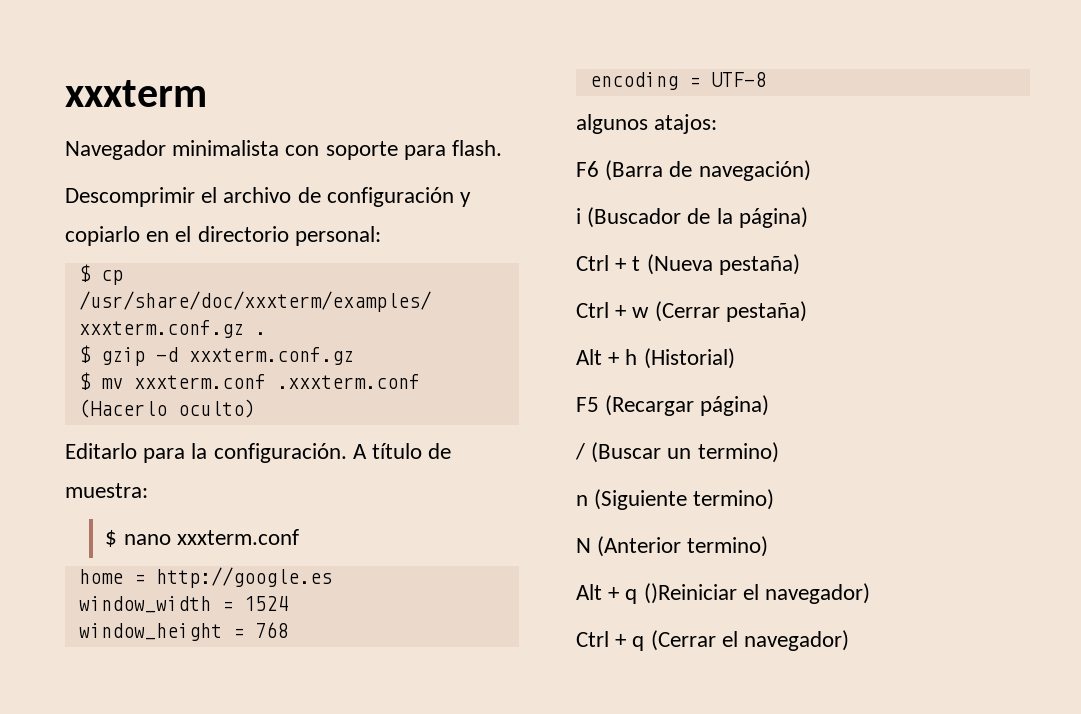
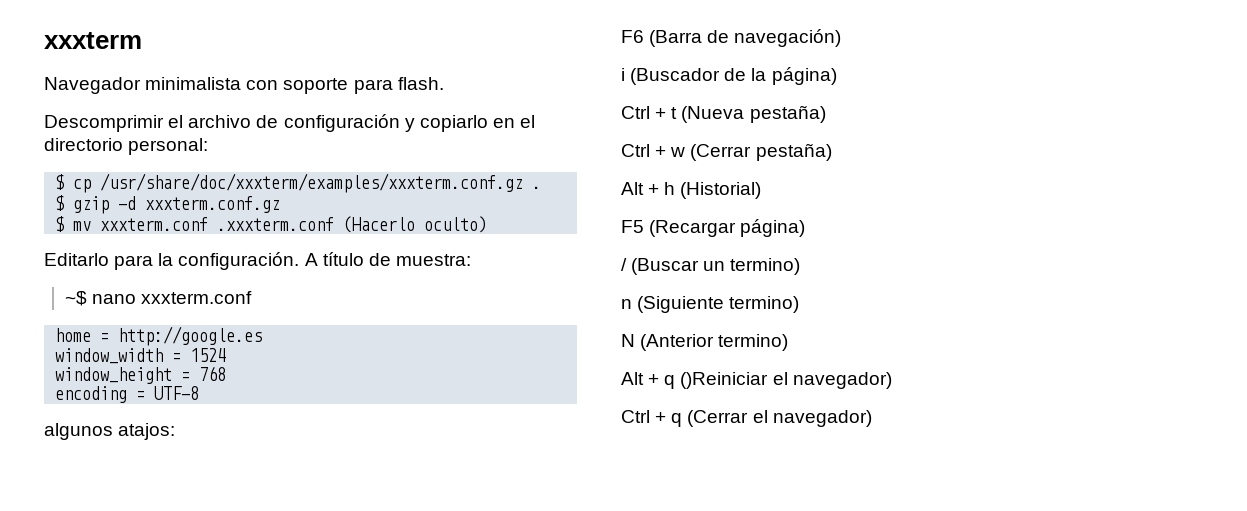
- $ nano xxxterm.conf
+ ~$ nano xxxterm.conf

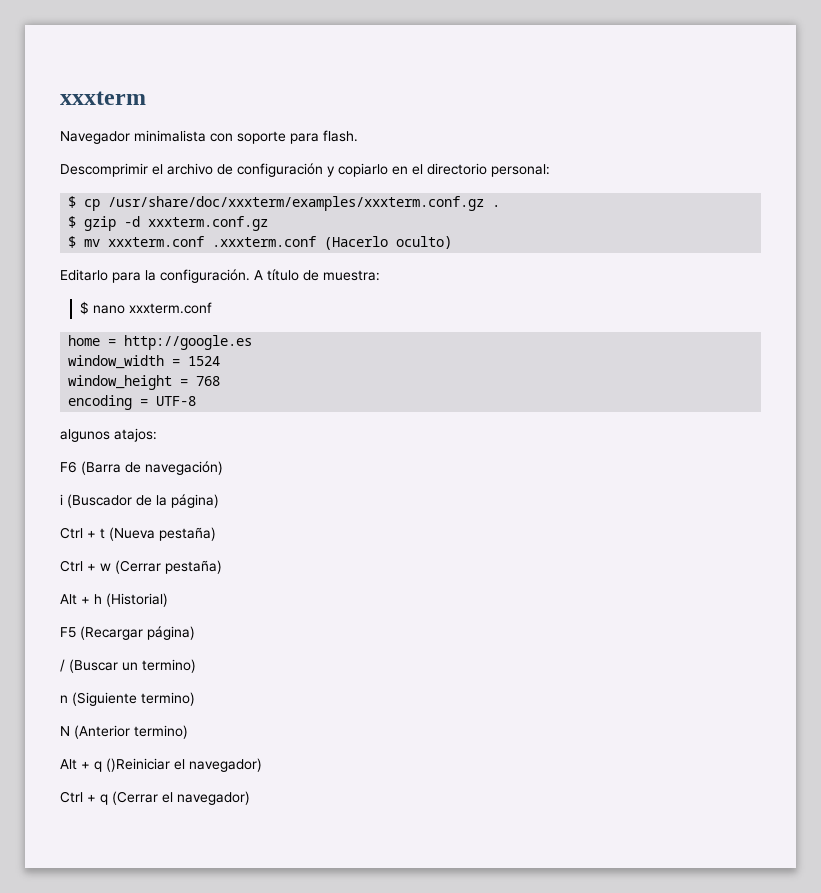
- ~$ nano xxxterm.conf
+ $ nano xxxterm.conf

